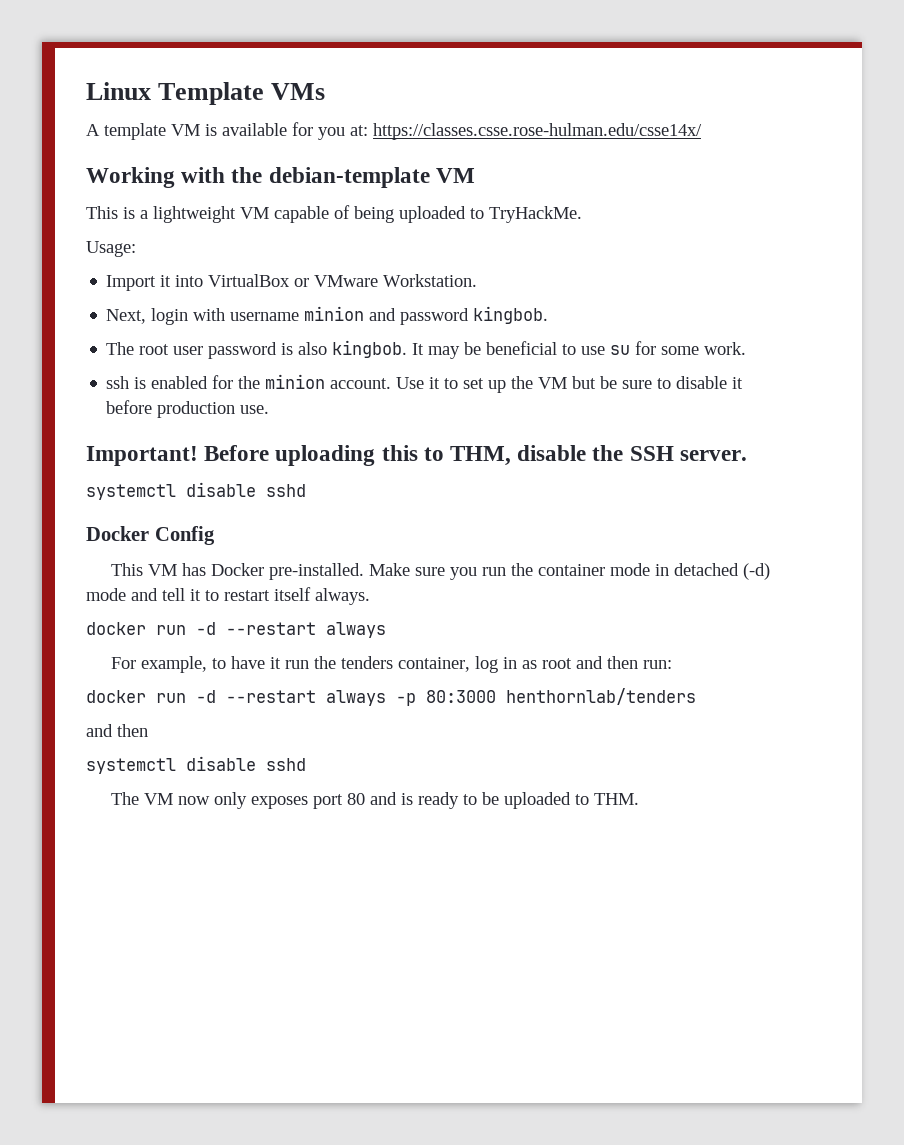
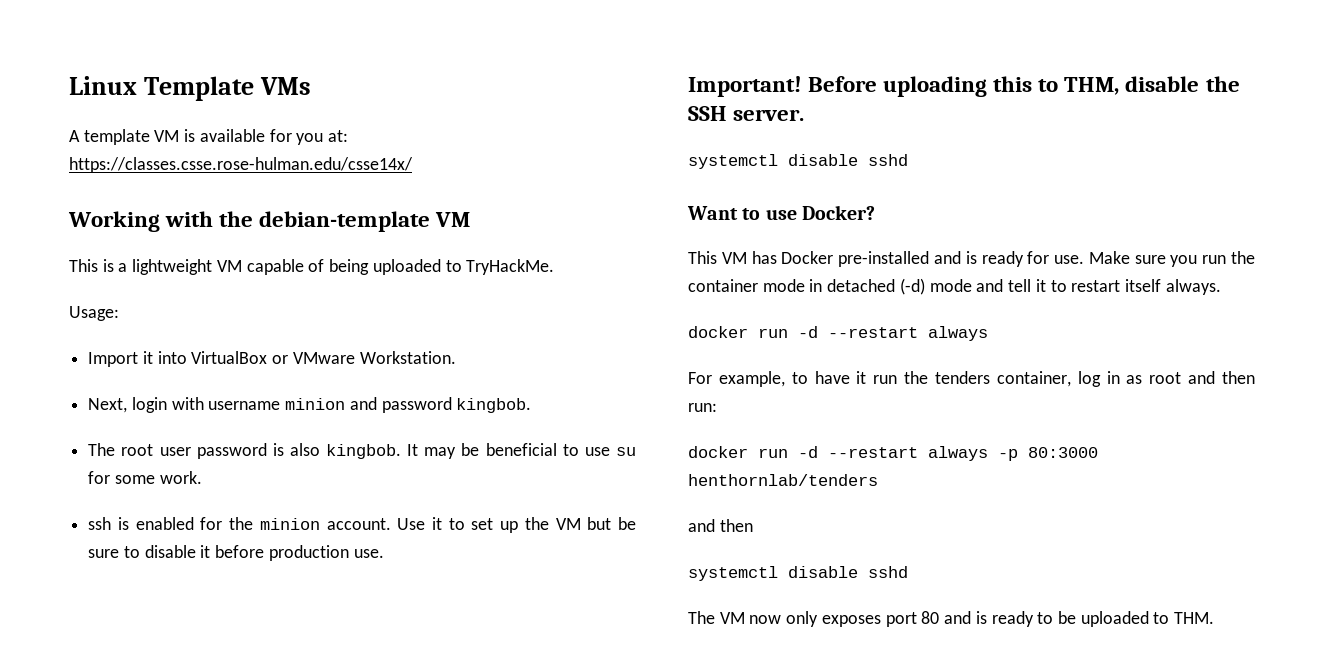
- Docker Config
+ Want to use Docker?
- This VM has Docker pre-installed.
+ This VM has Docker pre-installed and is ready for use.

